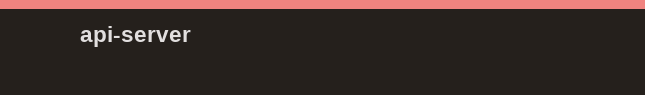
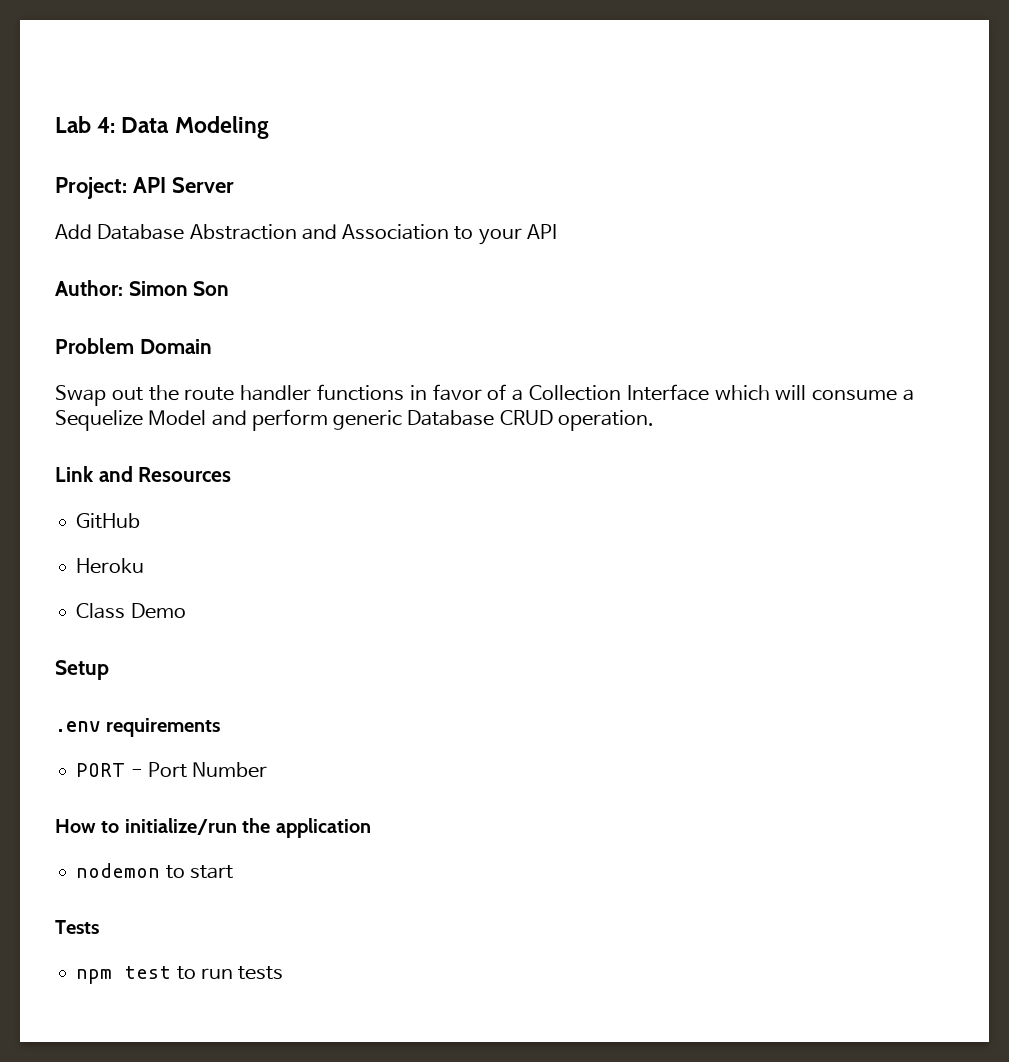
- api-server
+ Lab 4: Data Modeling
+ Project: API Server
+ Add Database Abstraction and Association to your API
+ Author: Simon Son
+ Problem Domain
+ Swap out the route handler functions in favor of a Collection Interface which will consume a Sequelize Model and perform generic Database CRUD operation.
+ Link and Resources
+ GitHub
+ Heroku
+ Class Demo
+ Setup
+ .env requirements
+ PORT - Port Number
+ How to initialize/run the application
+ nodemon to start
+ Tests
+ npm test to run tests

